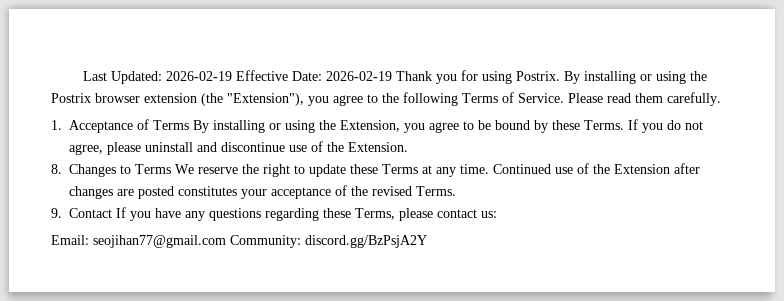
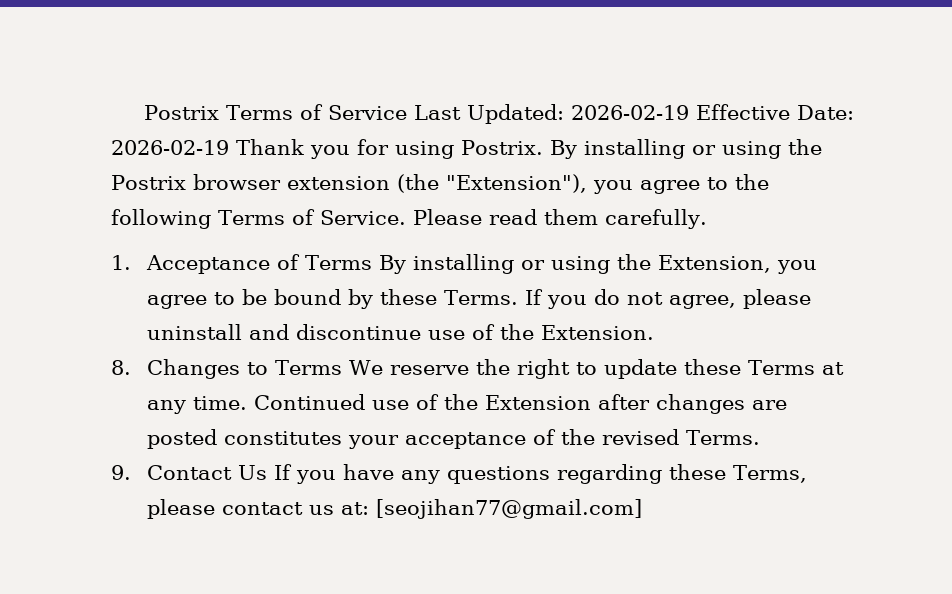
- Last Updated: 2026-02-19 Effective Date: 2026-02-19 Thank you for using Postrix.
+ Postrix Terms of Service Last Updated: 2026-02-19 Effective Date: 2026-02-19 Thank you for using Postrix.
- 9. Contact If you have any questions regarding these Terms, please contact us:
- Email: seojihan77@gmail.com Community: discord.gg/BzPsjA2Y
+ 9. Contact Us If you have any questions regarding these Terms, please contact us at: [seojihan77@gmail.com]

